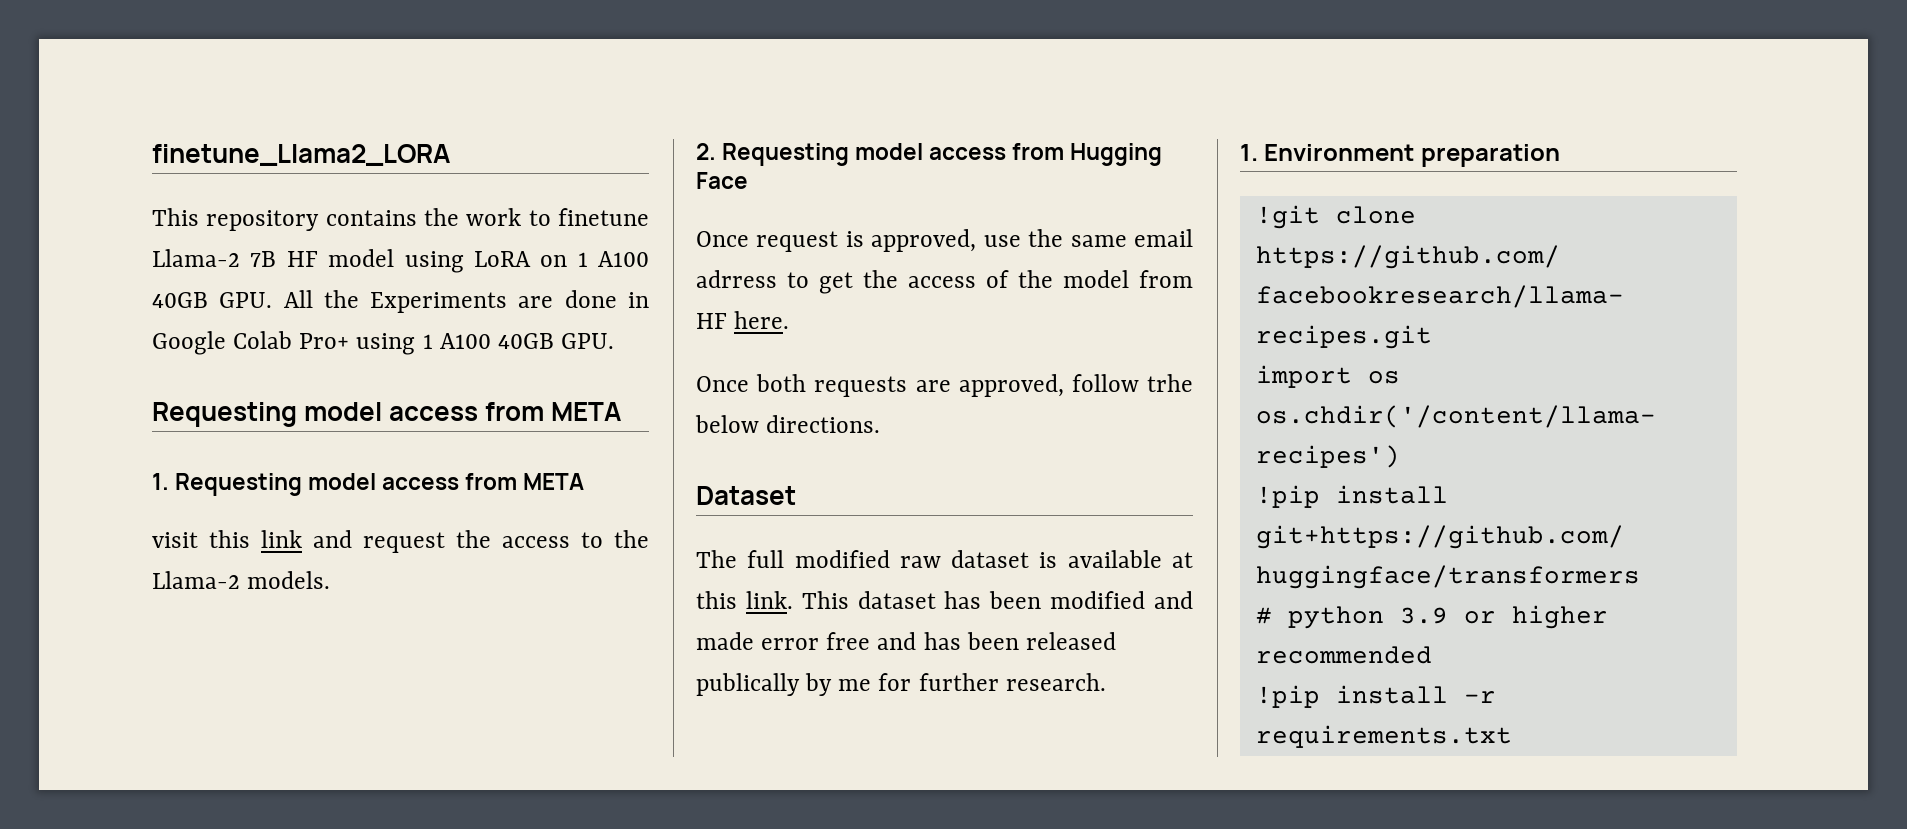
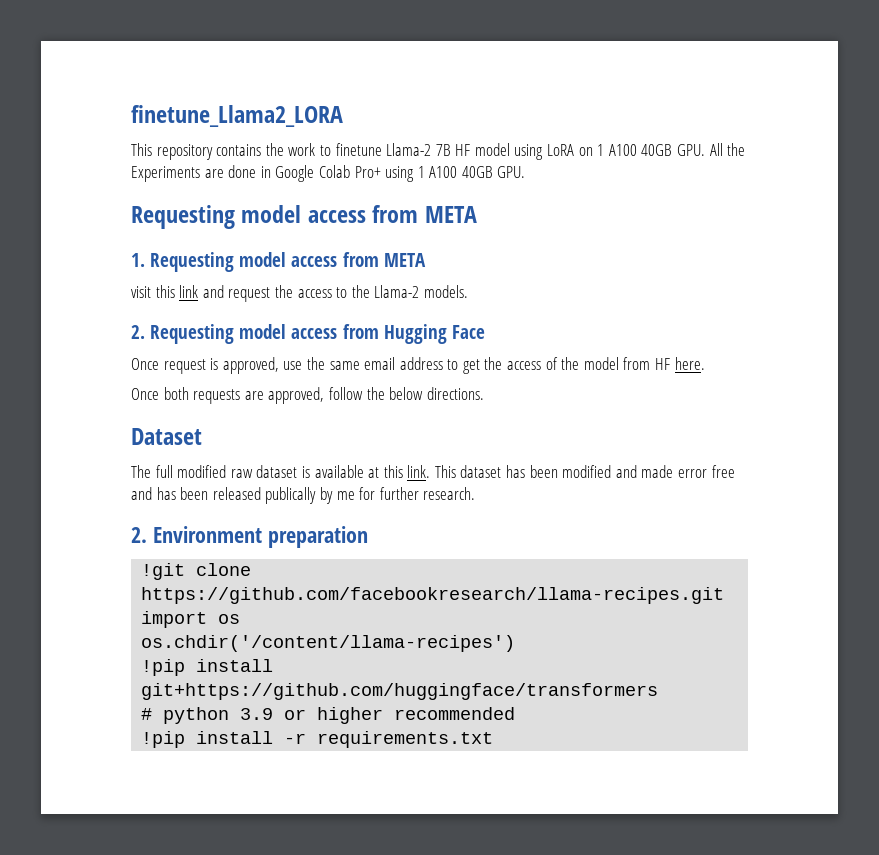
- Once request is approved, use the same email adrress to get the access of the model from HF here.
+ Once request is approved, use the same email address to get the access of the model from HF here.
- Once both requests are approved, follow trhe below directions.
+ Once both requests are approved, follow the below directions.
- 1. Environment preparation
+ 2. Environment preparation

